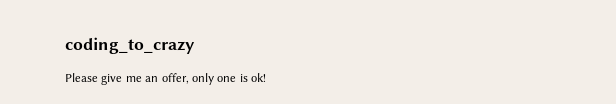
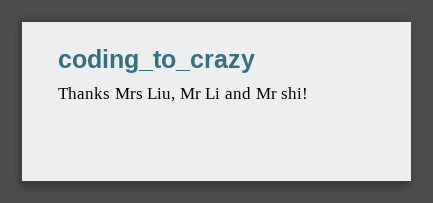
- Please give me an offer, only one is ok!
+ Thanks Mrs Liu, Mr Li and Mr shi!

